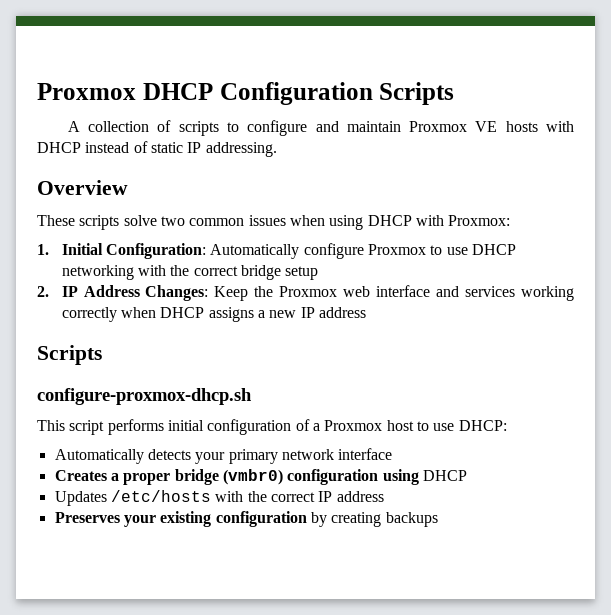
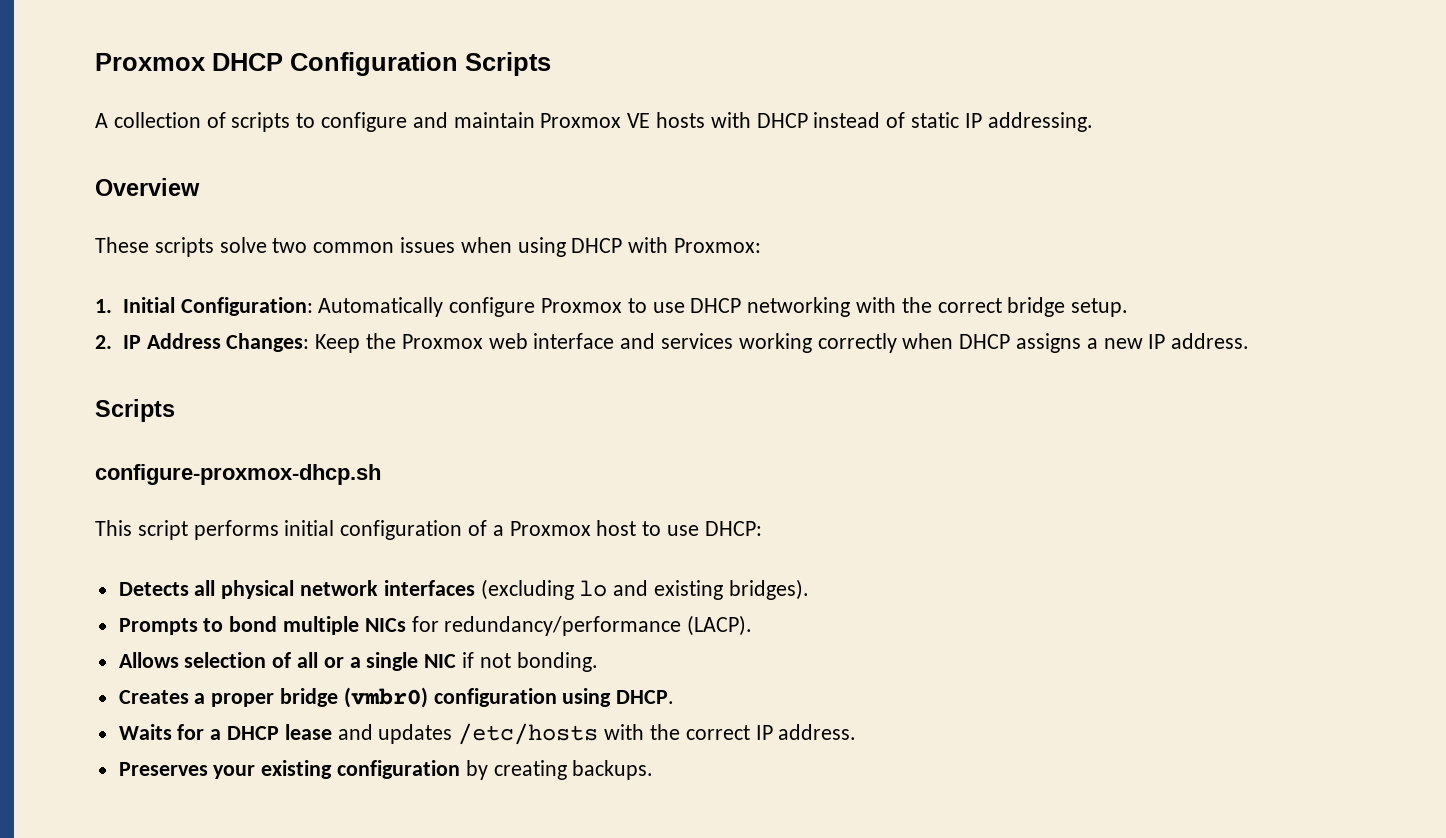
- 1. Initial Configuration: Automatically configure Proxmox to use DHCP networking with the correct bridge setup
+ 1. Initial Configuration: Automatically configure Proxmox to use DHCP networking with the correct bridge setup.
- 2. IP Address Changes: Keep the Proxmox web interface and services working correctly when DHCP assigns a new IP address
+ 2. IP Address Changes: Keep the Proxmox web interface and services working correctly when DHCP assigns a new IP address.
- Automatically detects your primary network interface
+ Detects all physical network interfaces (excluding lo and existing bridges).
+ Prompts to bond multiple NICs for redundancy/performance (LACP).
+ Allows selection of all or a single NIC if not bonding.
- Creates a proper bridge (vmbr0) configuration using DHCP
- Updates /etc/hosts with the correct IP address
+ Creates a proper bridge (vmbr0) configuration using DHCP.
+ Waits for a DHCP lease and updates /etc/hosts with the correct IP address.
- Preserves your existing configuration by creating backups
+ Preserves your existing configuration by creating backups.

